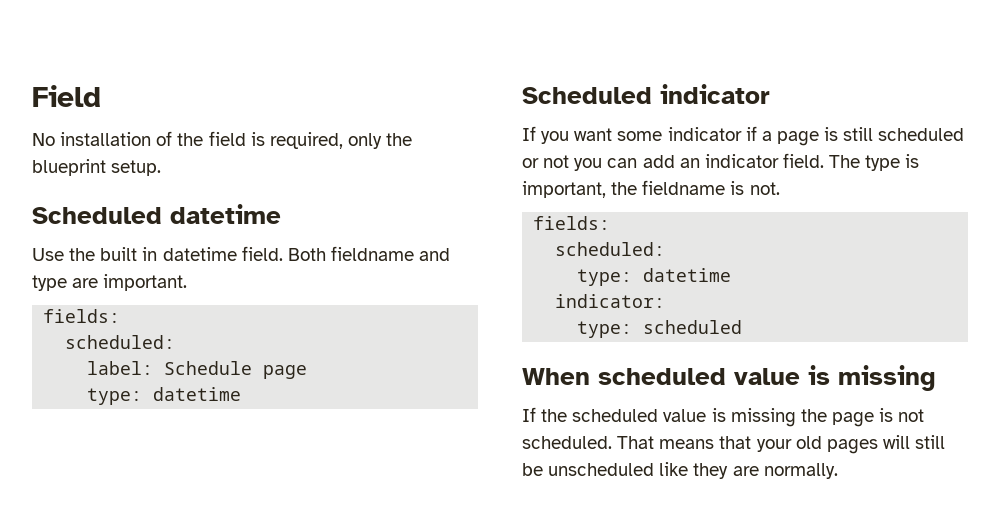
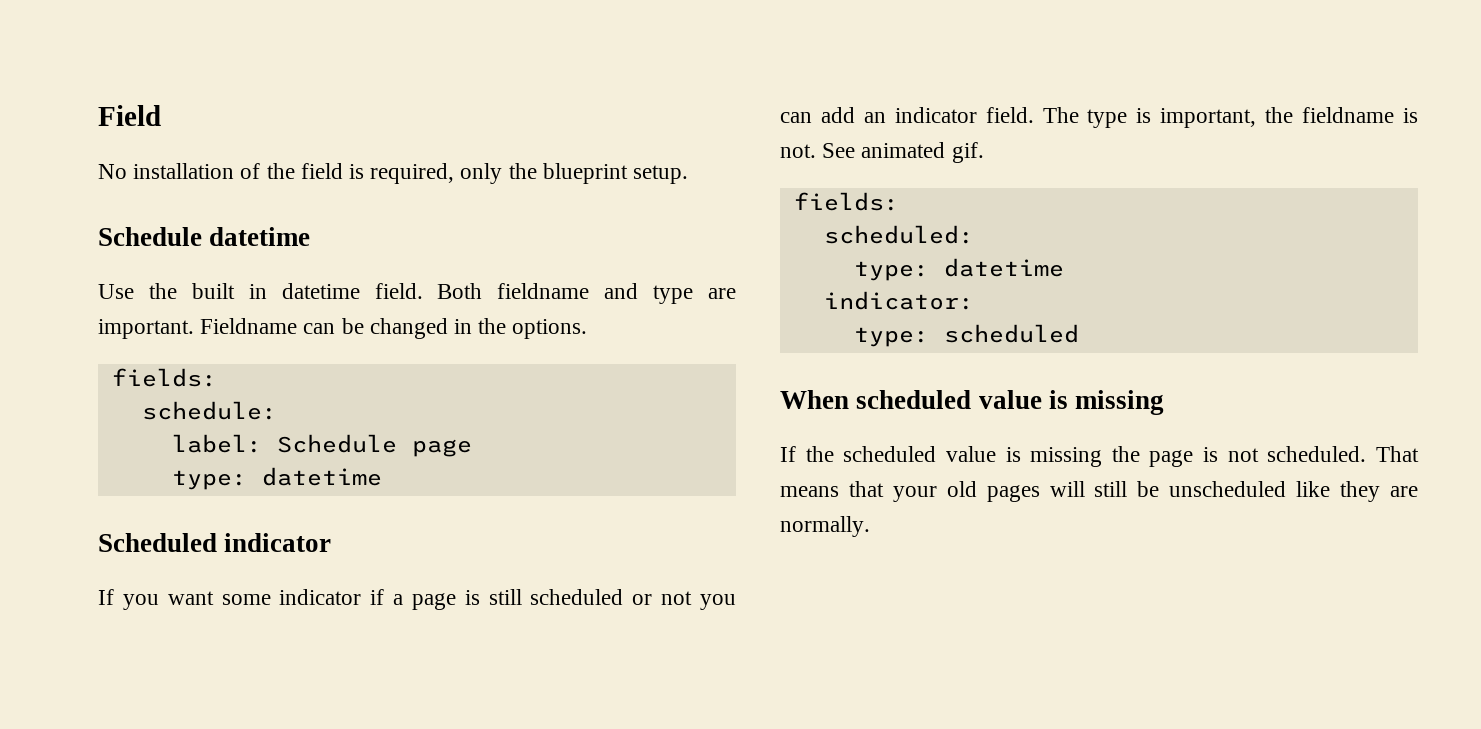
- Scheduled datetime
+ Schedule datetime
- Both fieldname and type are important.
+ Both fieldname and type are important. Fieldname can be changed in the options.
  fields:
- scheduled:
+ schedule:
+ See animated gif.

